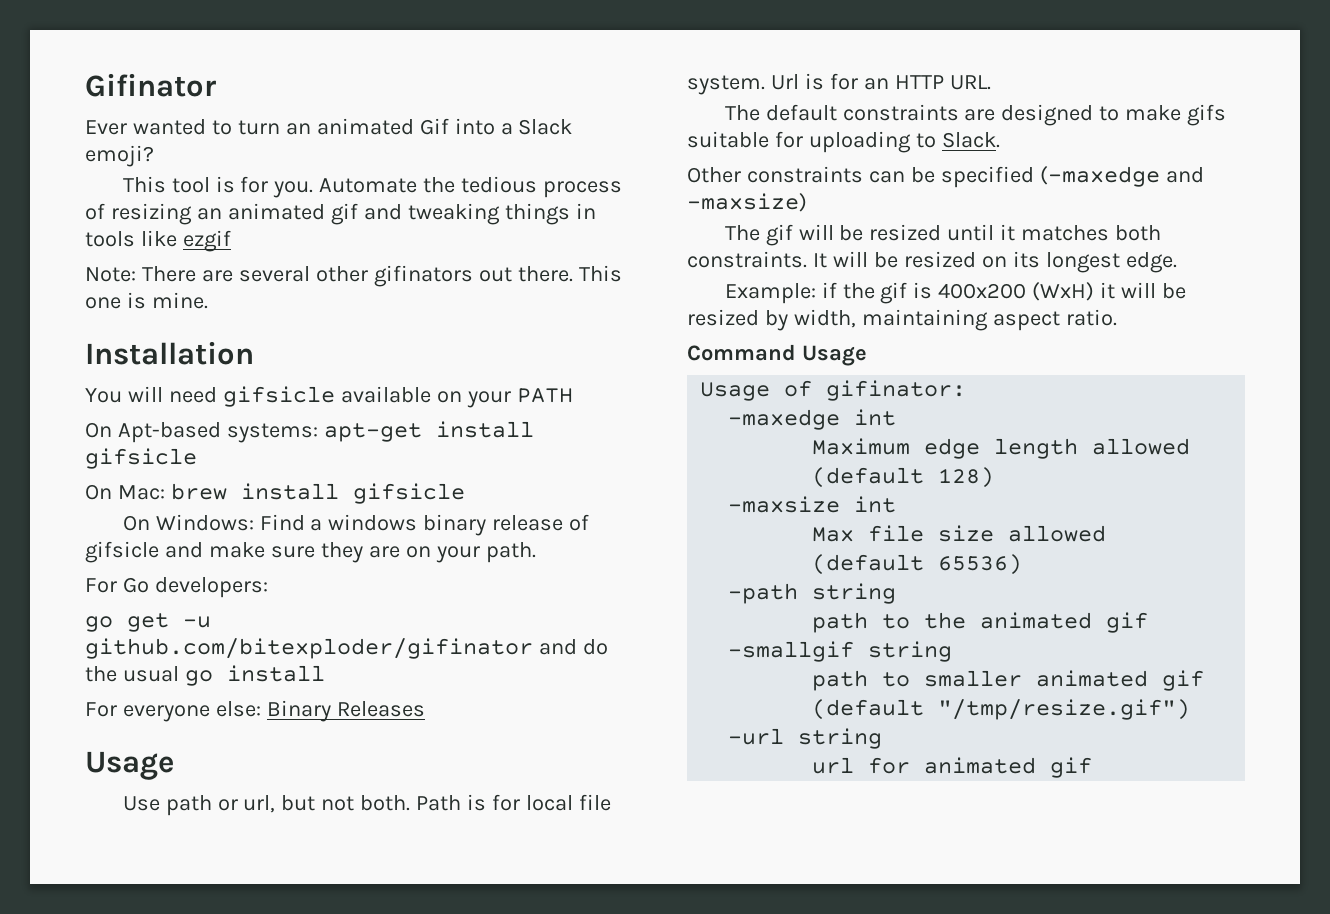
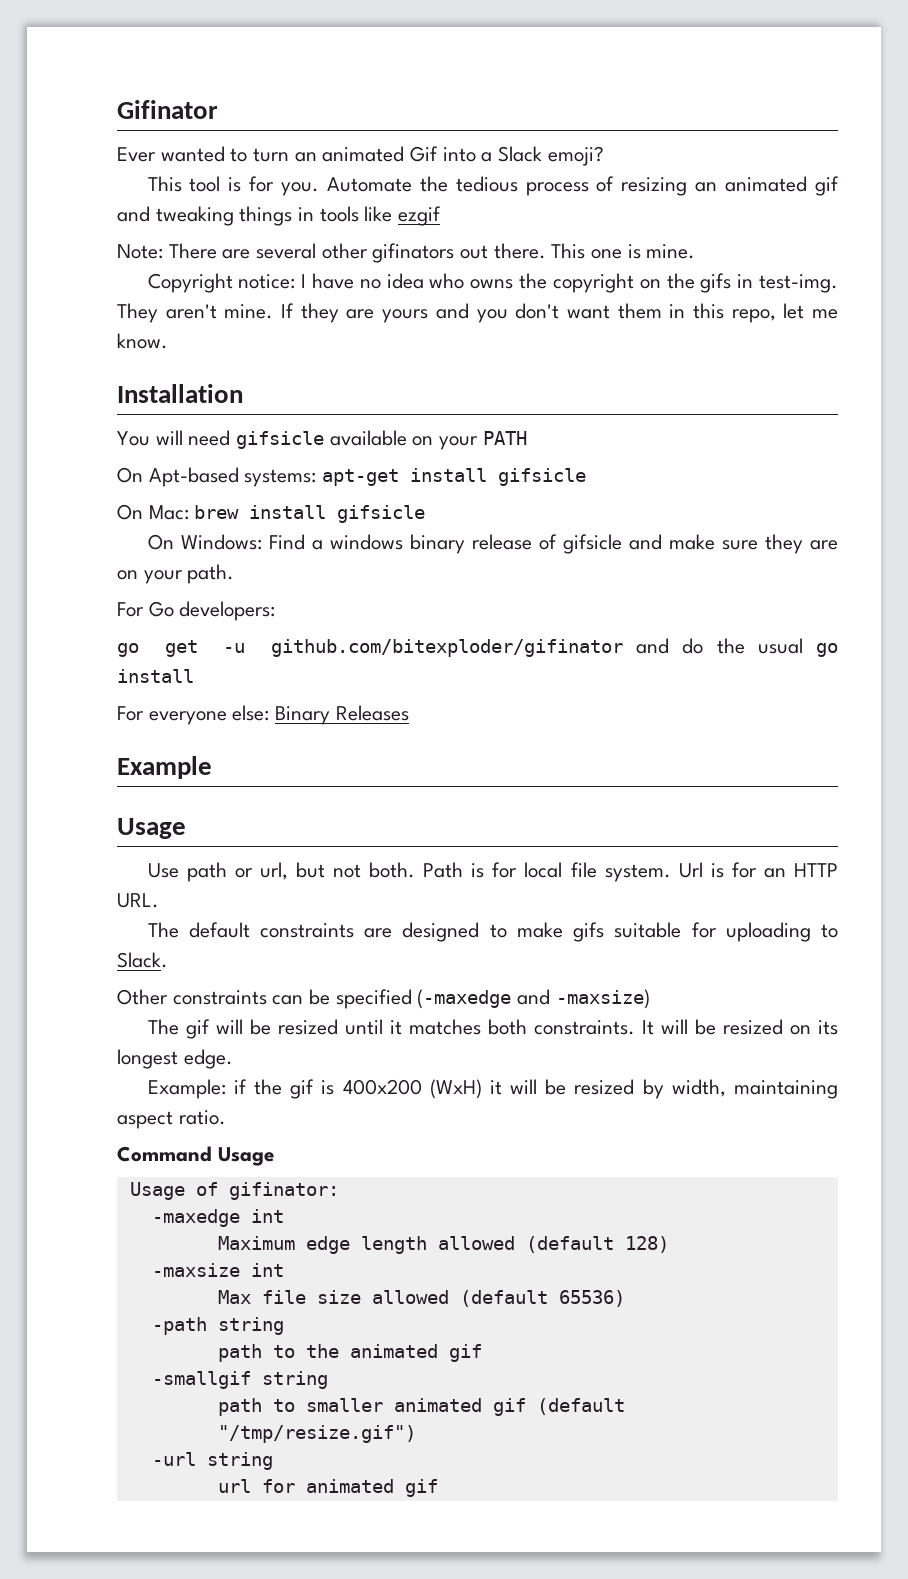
+ Copyright notice: I have no idea who owns the copyright on the gifs in test-img. They aren't mine. If they are yours and you don't want them in this repo, let me know.
+ Example

